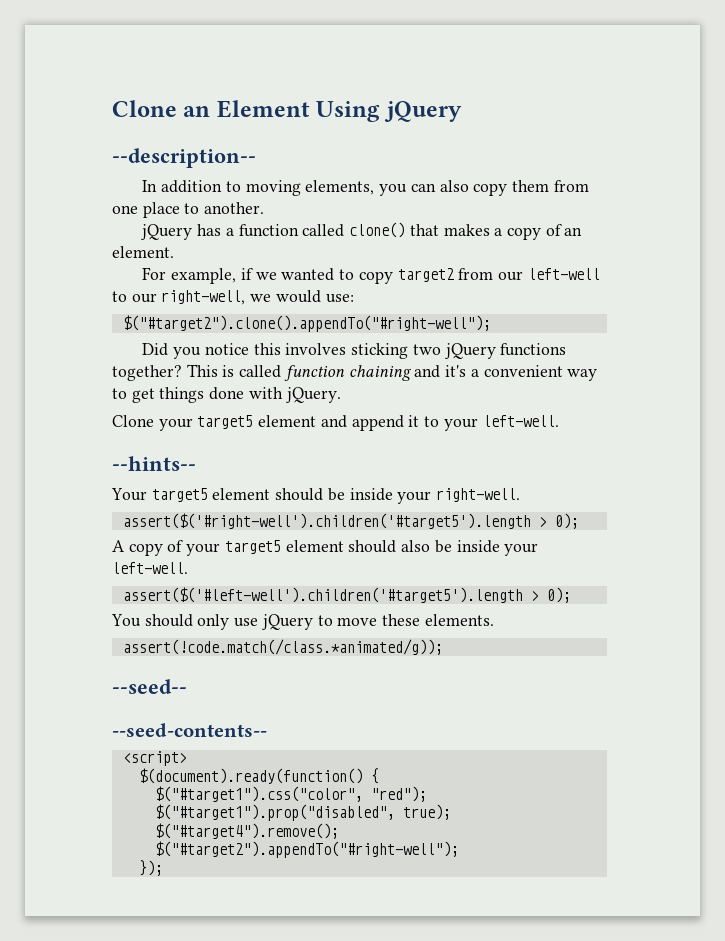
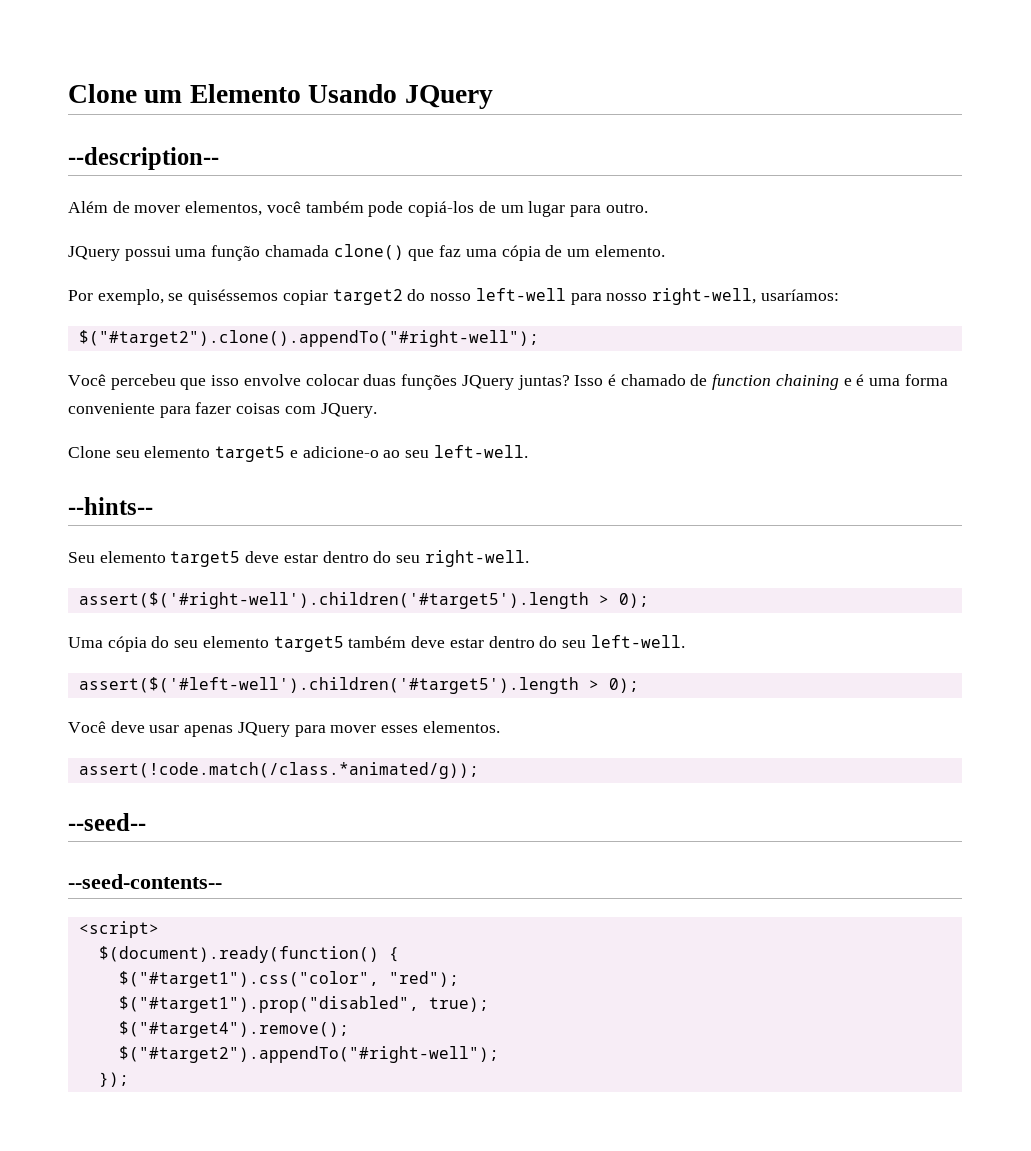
- Clone an Element Using jQuery
+ Clone um Elemento Usando JQuery
  --description--
- In addition to moving elements, you can also copy them from one place to another.
- jQuery has a function called clone() that makes a copy of an element.
- For example, if we wanted to copy target2 from our left-well to our right-well, we would use:
+ Além de mover elementos, você também pode copiá-los de um lugar para outro.
+ JQuery possui uma função chamada clone() que faz uma cópia de um elemento.
+ Por exemplo, se quiséssemos copiar target2 do nosso left-well para nosso right-well, usaríamos:
  $("#target2").clone().appendTo("#right-well");
- Did you notice this involves sticking two jQuery functions together? This is called function chaining and it's a convenient way to get things done with jQuery.
- Clone your target5 element and append it to your left-well.
+ Você percebeu que isso envolve colocar duas funções JQuery juntas? Isso é chamado de function chaining e é uma forma conveniente para fazer coisas com JQuery.
+ Clone seu elemento target5 e adicione-o ao seu left-well.
  --hints--
- Your target5 element should be inside your right-well.
+ Seu elemento target5 deve estar dentro do seu right-well.
  assert($('#right-well').children('#target5').length > 0);
- A copy of your target5 element should also be inside your left-well.
+ Uma cópia do seu elemento target5 também deve estar dentro do seu left-well.
  assert($('#left-well').children('#target5').length > 0);
- You should only use jQuery to move these elements.
+ Você deve usar apenas JQuery para mover esses elementos.

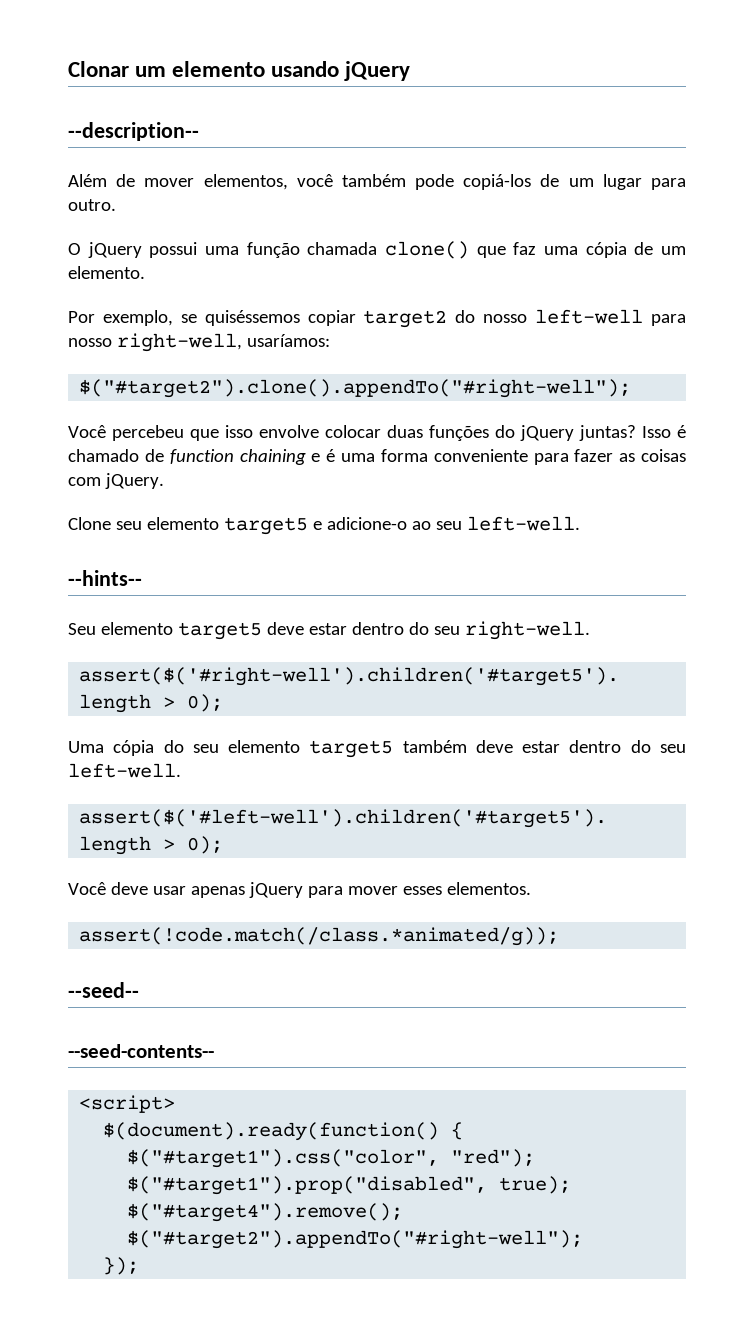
- Clone um Elemento Usando JQuery
+ Clonar um elemento usando jQuery
- JQuery possui uma função chamada clone() que faz uma cópia de um elemento.
+ O jQuery possui uma função chamada clone() que faz uma cópia de um elemento.
- Você percebeu que isso envolve colocar duas funções JQuery juntas?
+ Você percebeu que isso envolve colocar duas funções do jQuery juntas?
- Isso é chamado de function chaining e é uma forma conveniente para fazer coisas com JQuery.
+ Isso é chamado de function chaining e é uma forma conveniente para fazer as coisas com jQuery.
- Você deve usar apenas JQuery para mover esses elementos.
+ Você deve usar apenas jQuery para mover esses elementos.

